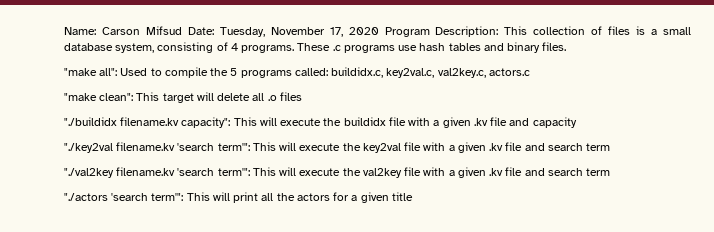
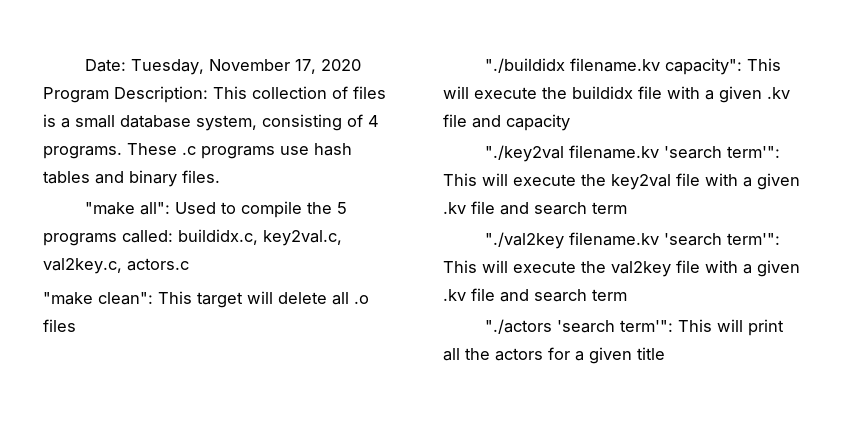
- Name: Carson Mifsud Date: Tuesday, November 17, 2020 Program Description: This collection of files is a small database system, consisting of 4 programs.
+ Date: Tuesday, November 17, 2020 Program Description: This collection of files is a small database system, consisting of 4 programs.

